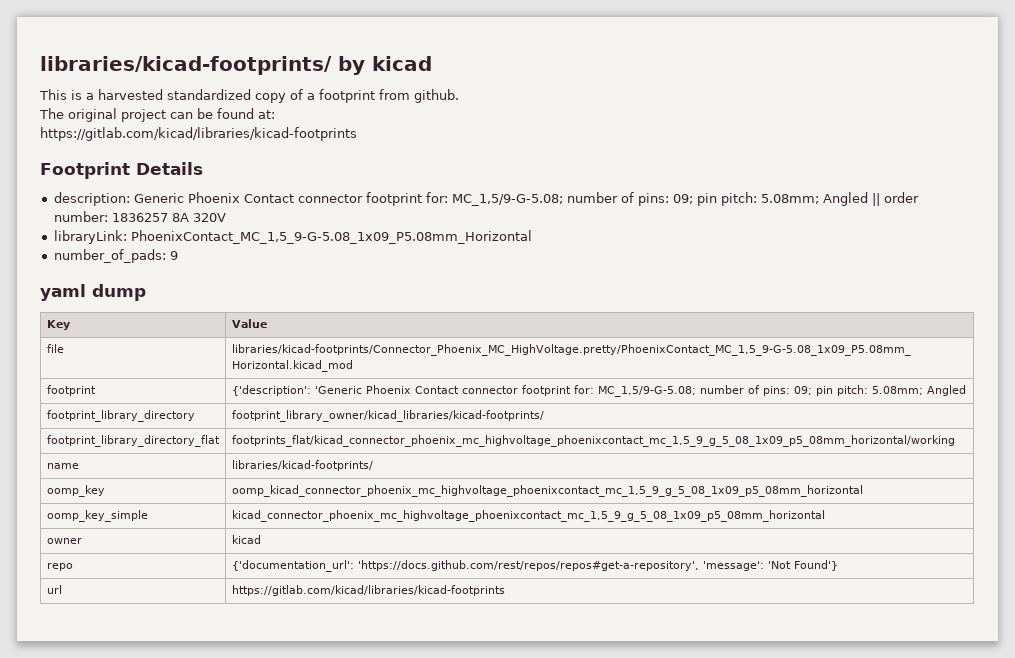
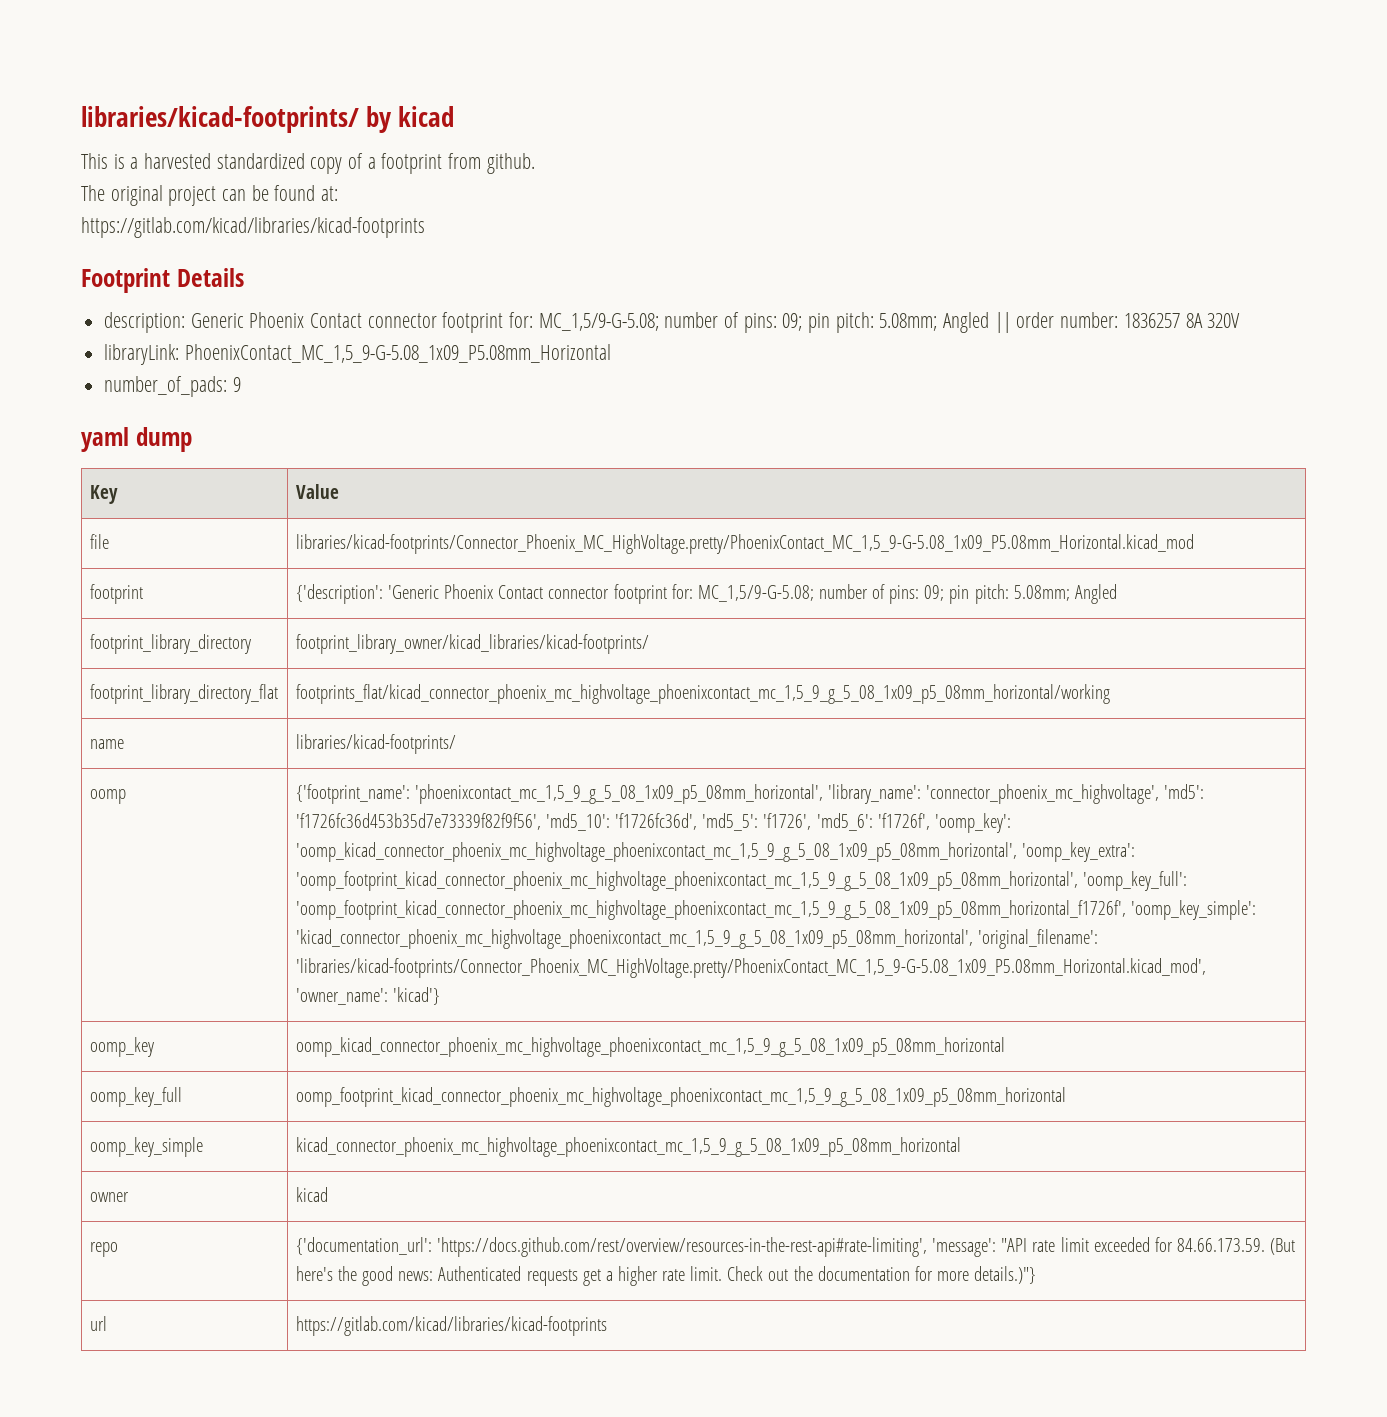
+ oomp | {'footprint_name': 'phoenixcontact_mc_1,5_9_g_5_08_1x09_p5_08mm_horizontal', 'library_name': 'connector_phoenix_mc_highvoltage', 'md5': 'f1726fc36d453b35d7e73339f82f9f56', 'md5_10': 'f1726fc36d', 'md5_5': 'f1726', 'md5_6': 'f1726f', 'oomp_key': 'oomp_kicad_connector_phoenix_mc_highvoltage_phoenixcontact_mc_1,5_9_g_5_08_1x09_p5_08mm_horizontal', 'oomp_key_extra': 'oomp_footprint_kicad_connector_phoenix_mc_highvoltage_phoenixcontact_mc_1,5_9_g_5_08_1x09_p5_08mm_horizontal', 'oomp_key_full': 'oomp_footprint_kicad_connector_phoenix_mc_highvoltage_phoenixcontact_mc_1,5_9_g_5_08_1x09_p5_08mm_horizontal_f1726f', 'oomp_key_simple': 'kicad_connector_phoenix_mc_highvoltage_phoenixcontact_mc_1,5_9_g_5_08_1x09_p5_08mm_horizontal', 'original_filename': 'libraries/kicad-footprints/Connector_Phoenix_MC_HighVoltage.pretty/PhoenixContact_MC_1,5_9-G-5.08_1x09_P5.08mm_Horizontal.kicad_mod', 'owner_name': 'kicad'}
+ oomp_key_full | oomp_footprint_kicad_connector_phoenix_mc_highvoltage_phoenixcontact_mc_1,5_9_g_5_08_1x09_p5_08mm_horizontal
- repo | {'documentation_url': 'https://docs.github.com/rest/repos/repos#get-a-repository', 'message': 'Not Found'}
+ repo | {'documentation_url': 'https://docs.github.com/rest/overview/resources-in-the-rest-api#rate-limiting', 'message': "API rate limit exceeded for 84.66.173.59. (But here's the good news: Authenticated requests get a higher rate limit. Check out the documentation for more details.)"}

